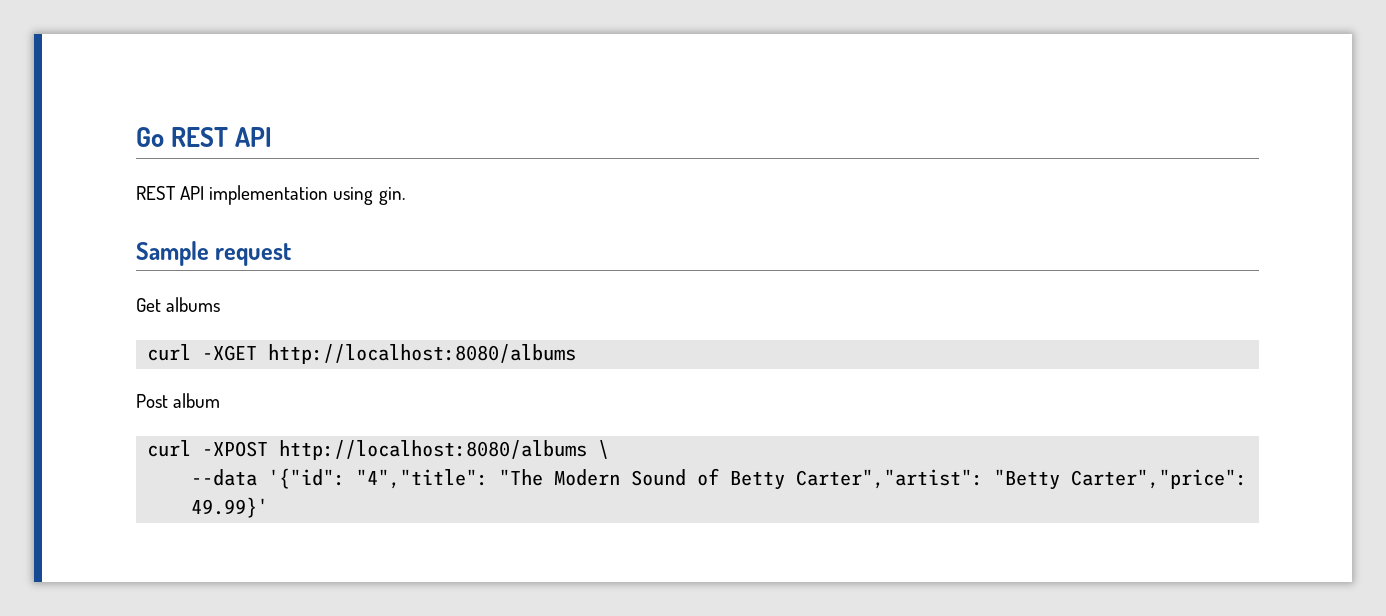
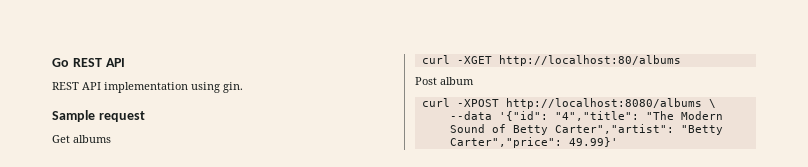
- curl -XGET http://localhost:8080/albums
+ curl -XGET http://localhost:80/albums

